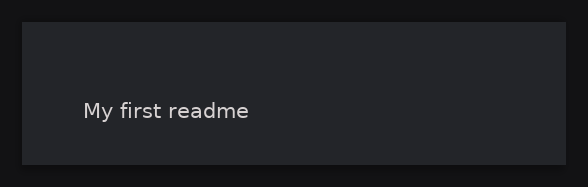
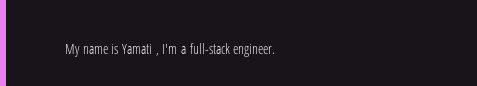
- My first readme
+ My name is Yamati , I'm a full-stack engineer.

